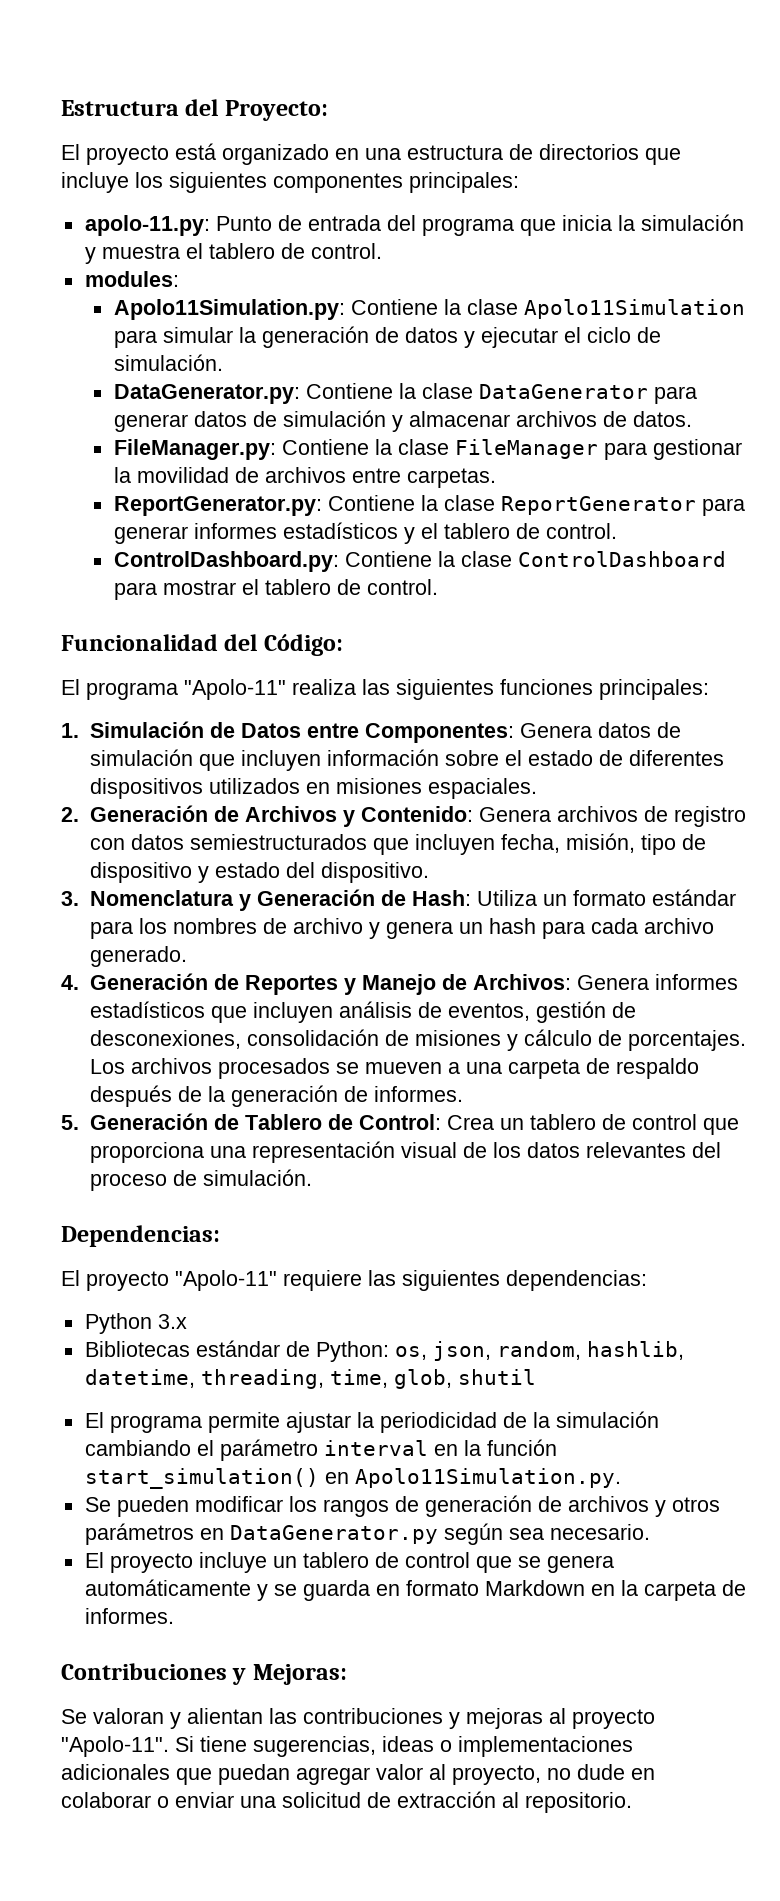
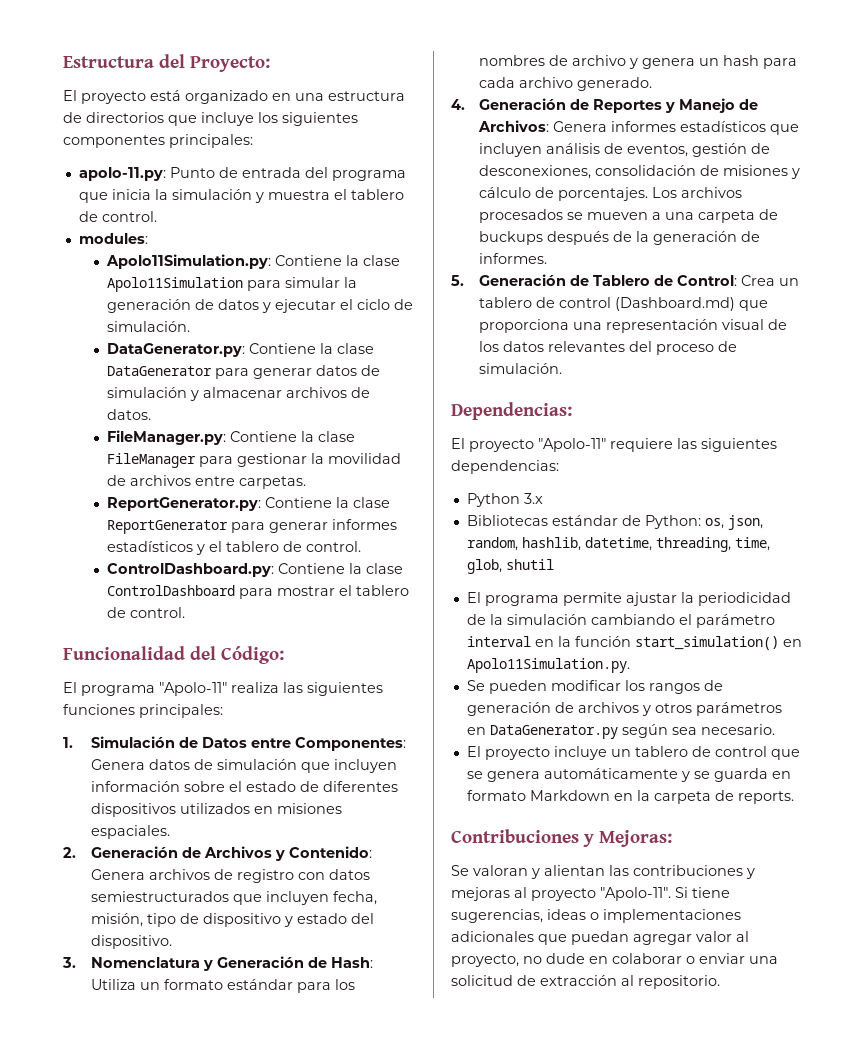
- Los archivos procesados se mueven a una carpeta de respaldo después de la generación de informes.
+ Los archivos procesados se mueven a una carpeta de buckups después de la generación de informes.
- 5. Generación de Tablero de Control: Crea un tablero de control que proporciona una representación visual de los datos relevantes del proceso de simulación.
+ 5. Generación de Tablero de Control: Crea un tablero de control (Dashboard.md) que proporciona una representación visual de los datos relevantes del proceso de simulación.
- El proyecto incluye un tablero de control que se genera automáticamente y se guarda en formato Markdown en la carpeta de informes.
+ El proyecto incluye un tablero de control que se genera automáticamente y se guarda en formato Markdown en la carpeta de reports.

